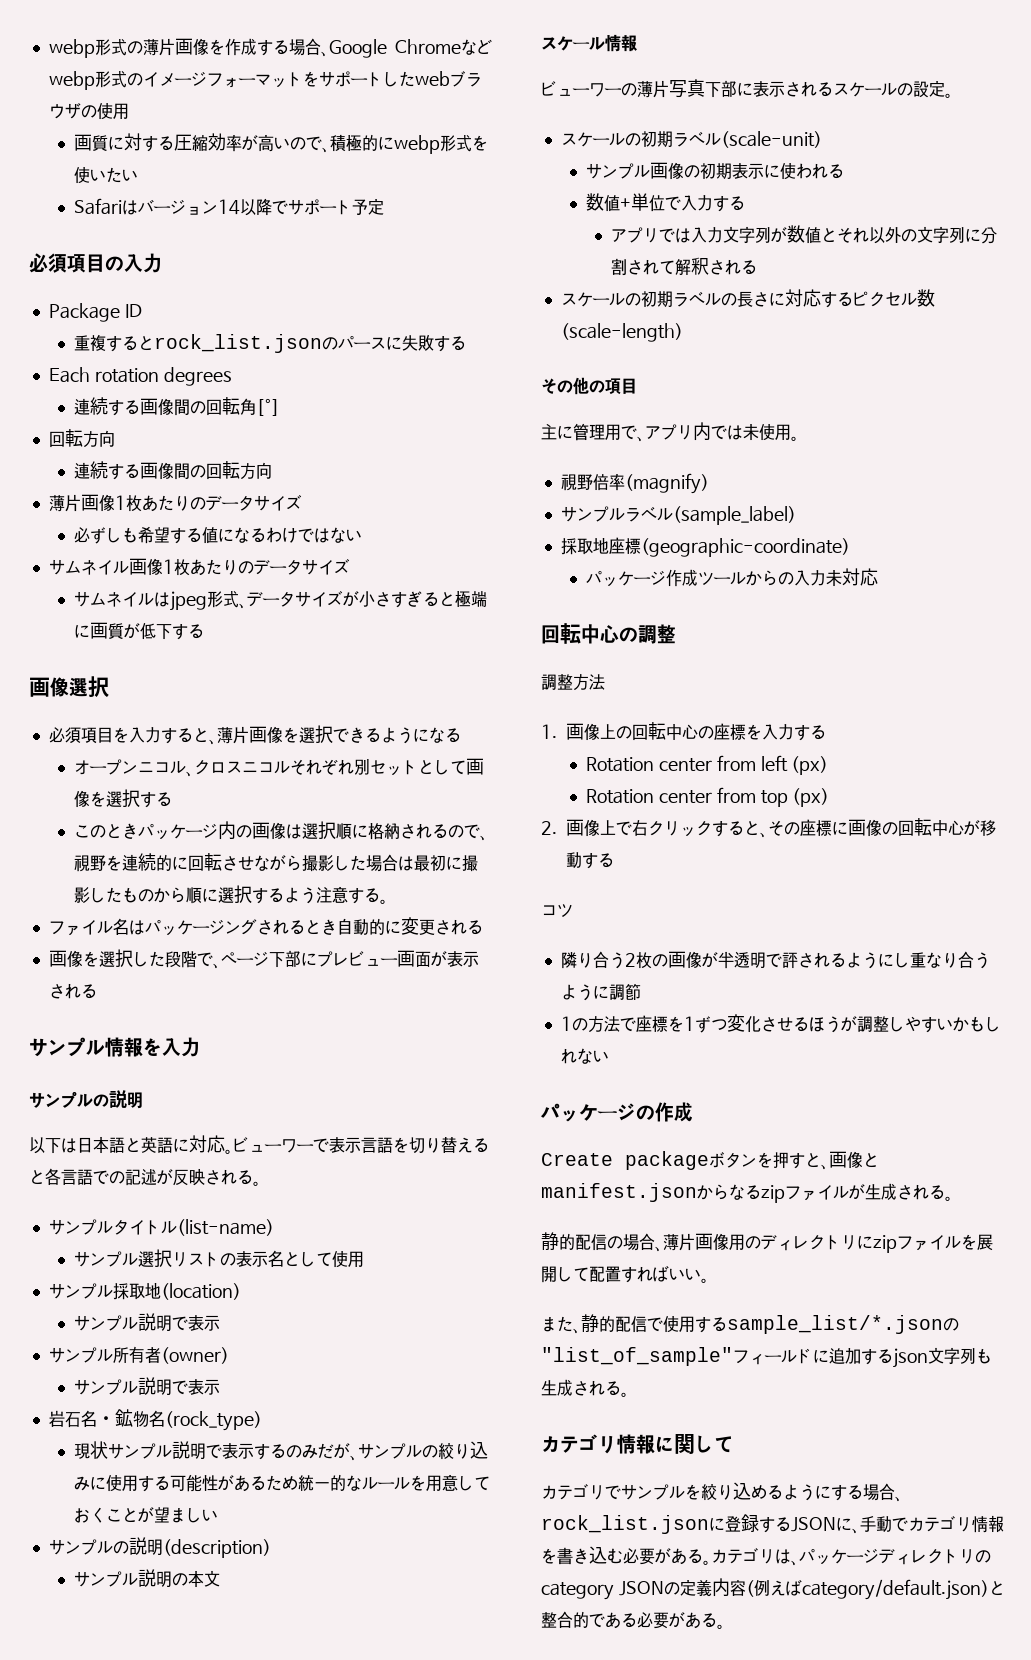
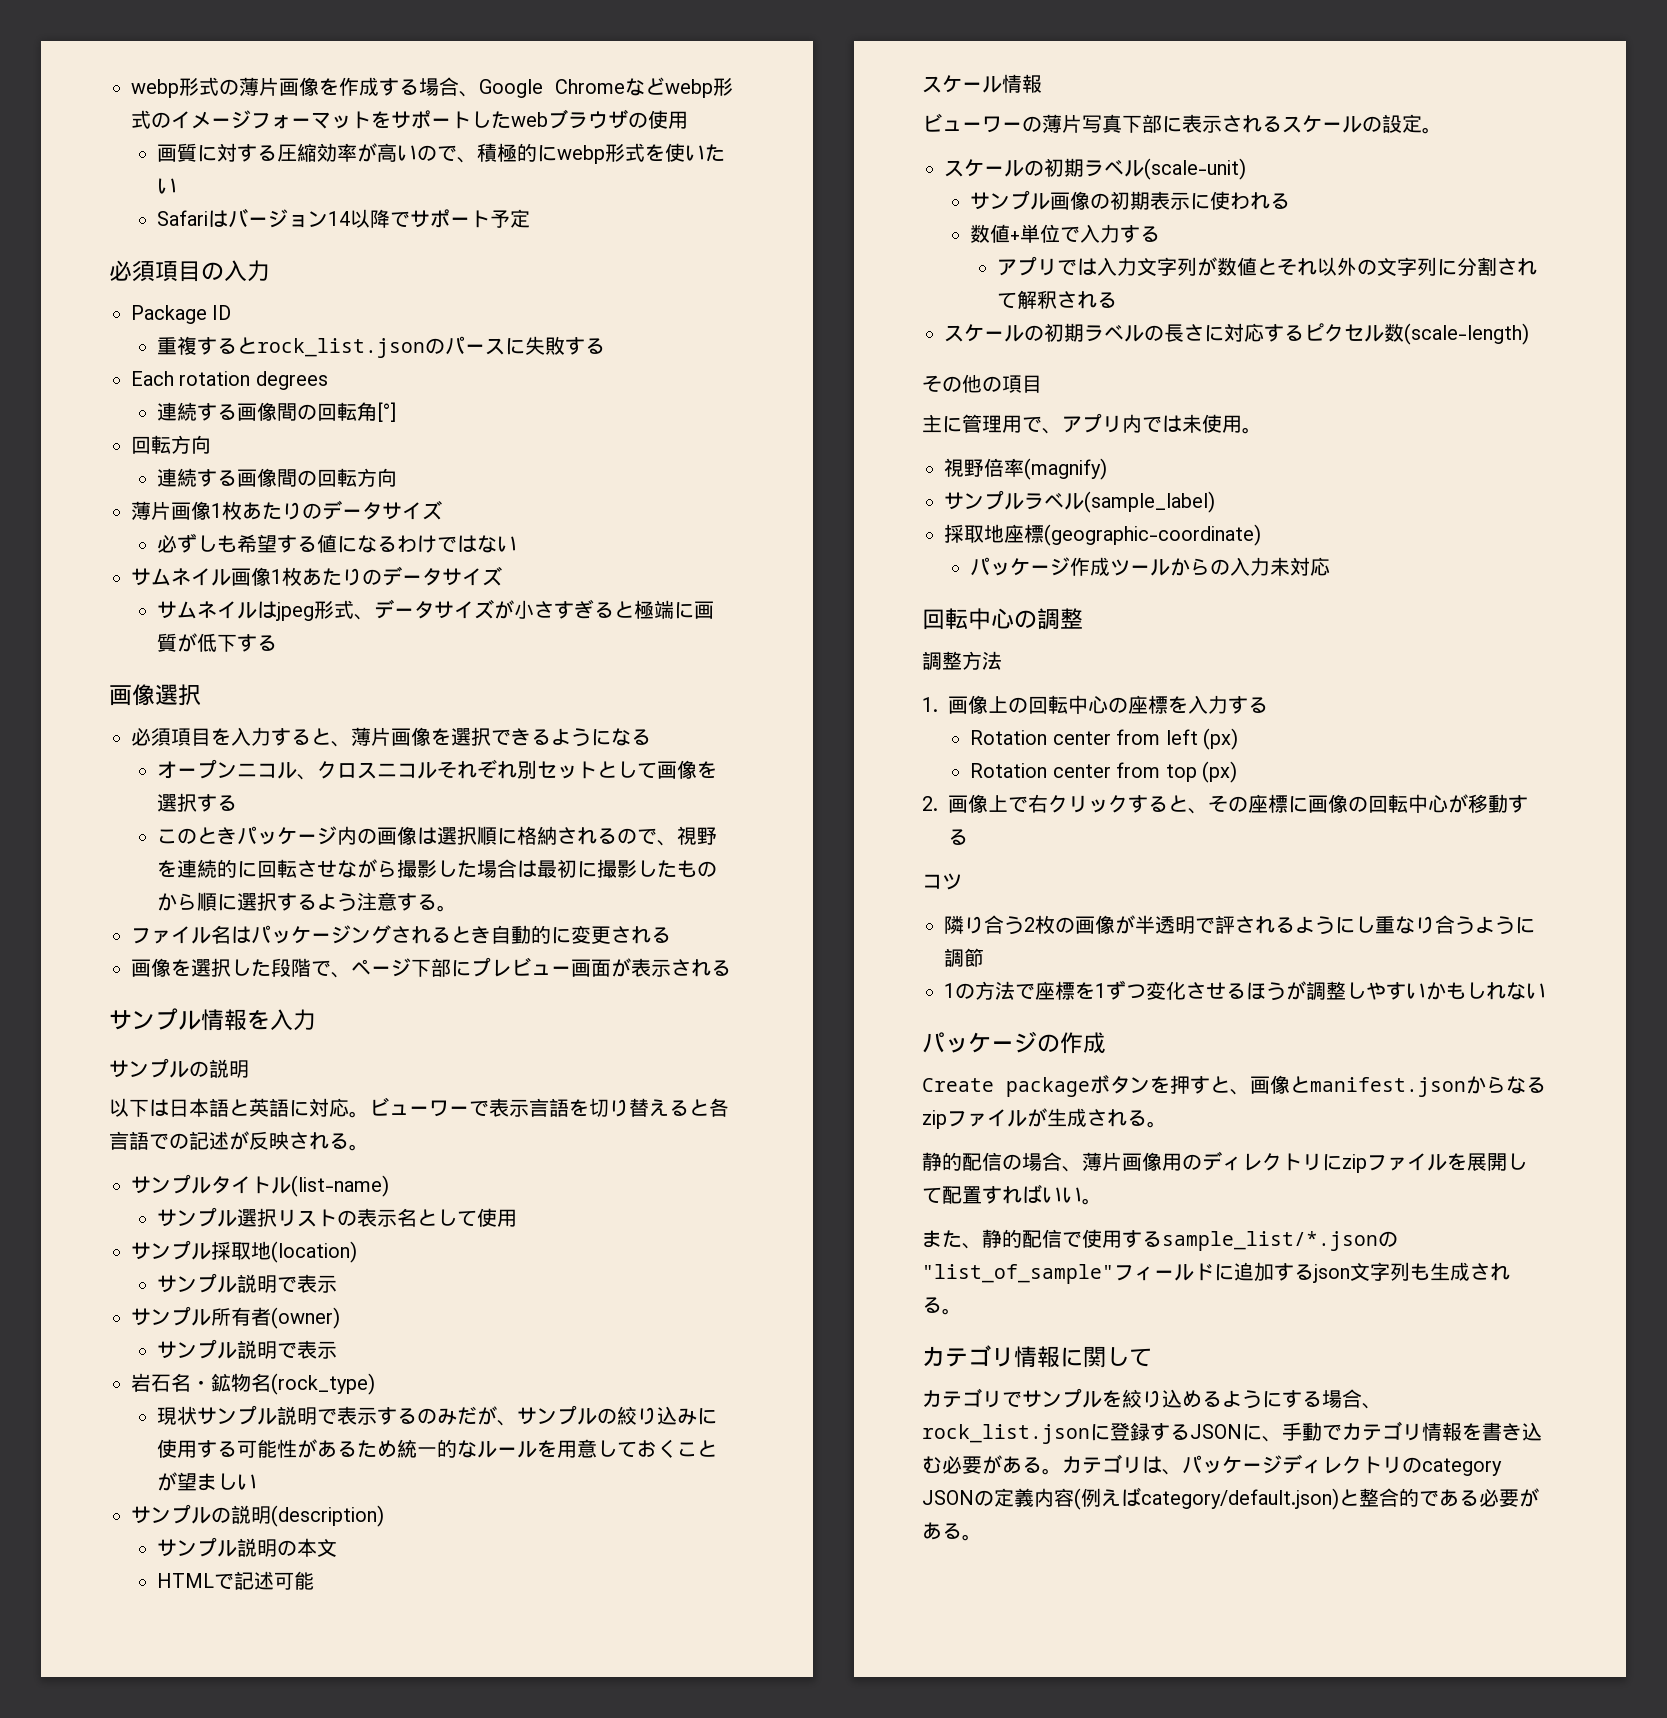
+ HTMLで記述可能

